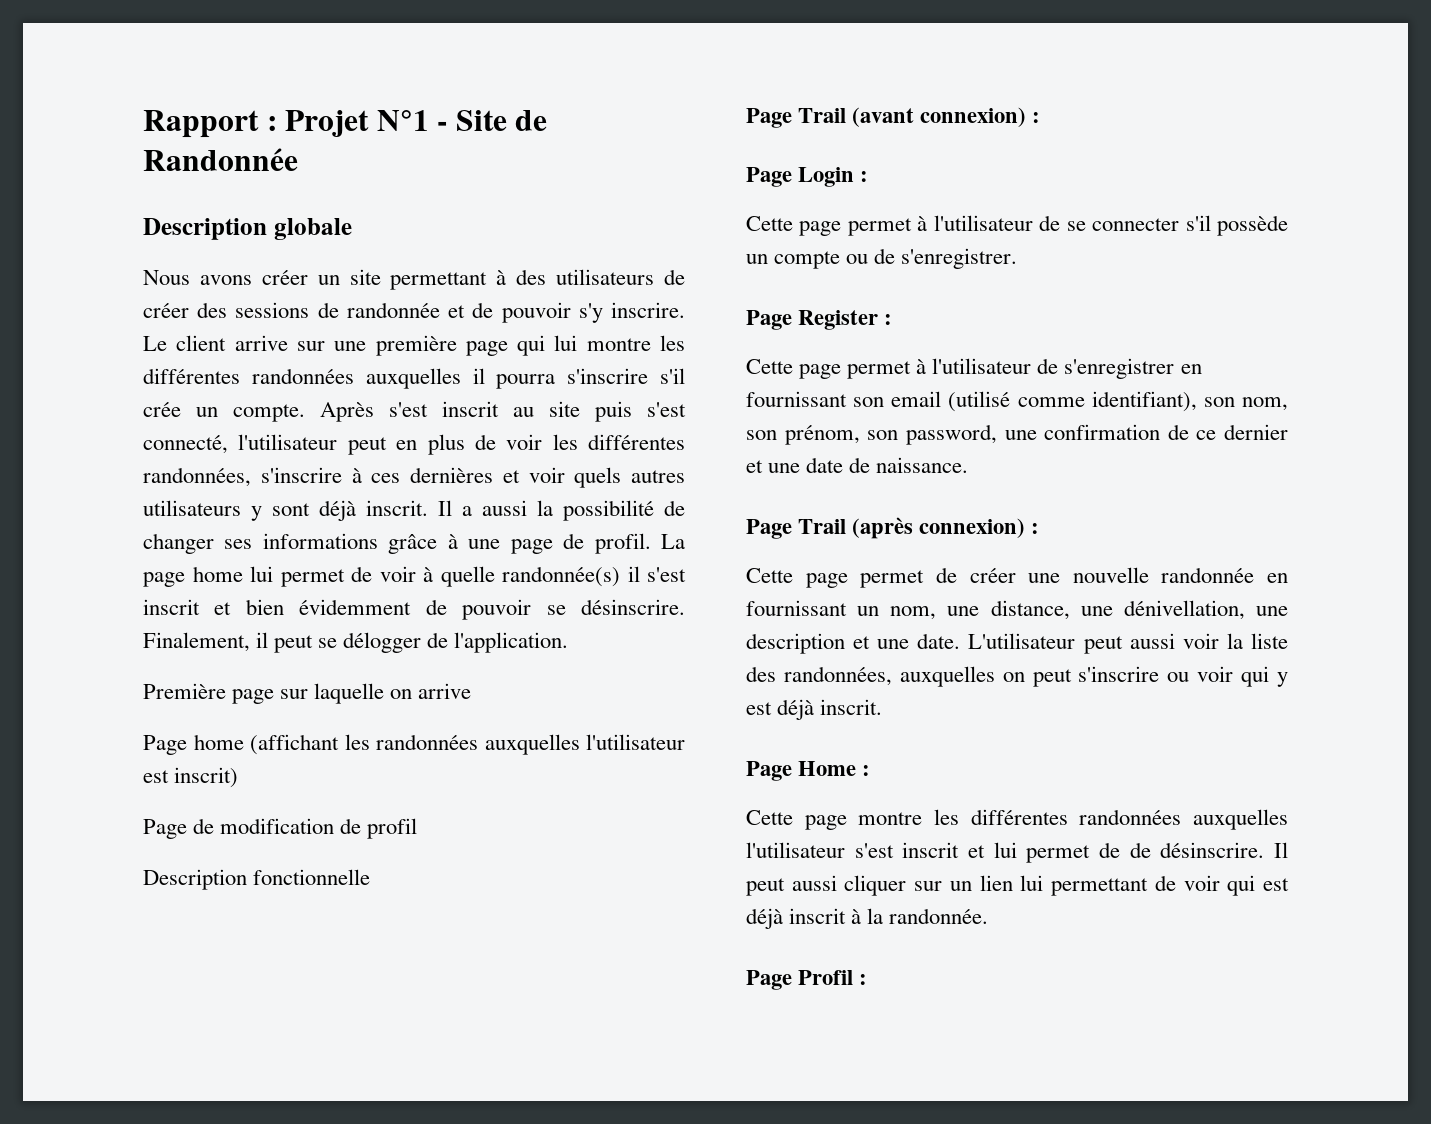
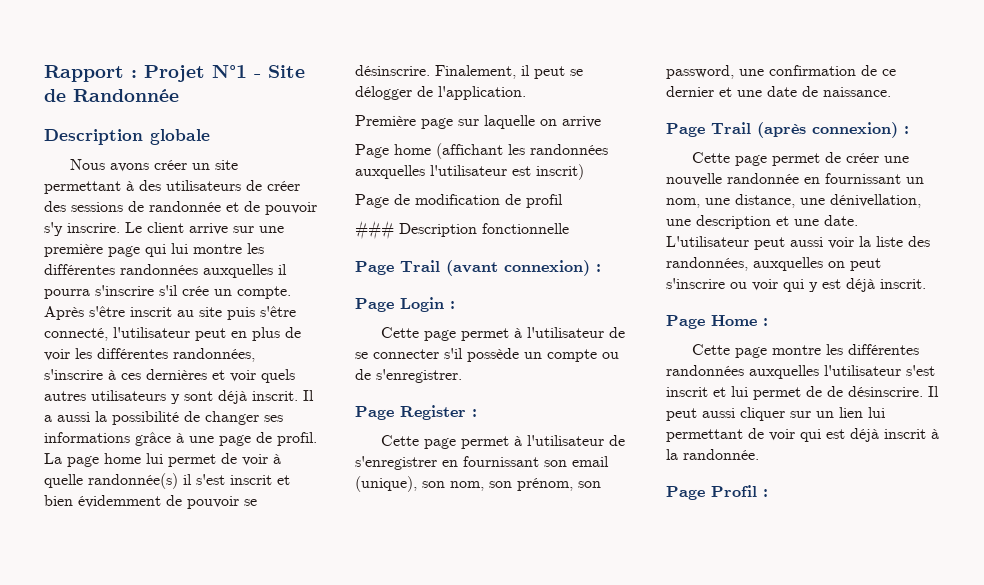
- Après s'est inscrit au site puis s'est connecté, l'utilisateur peut en plus de voir les différentes randonnées, s'inscrire à ces dernières et voir quels autres utilisateurs y sont déjà inscrit.
+ Après s'être inscrit au site puis s'être connecté, l'utilisateur peut en plus de voir les différentes randonnées, s'inscrire à ces dernières et voir quels autres utilisateurs y sont déjà inscrit.
- Description fonctionnelle
+ ### Description fonctionnelle
- Cette page permet à l'utilisateur de s'enregistrer en fournissant son email (utilisé comme identifiant), son nom, son prénom, son password, une confirmation de ce dernier et une date de naissance.
+ Cette page permet à l'utilisateur de s'enregistrer en fournissant son email (unique), son nom, son prénom, son password, une confirmation de ce dernier et une date de naissance.

